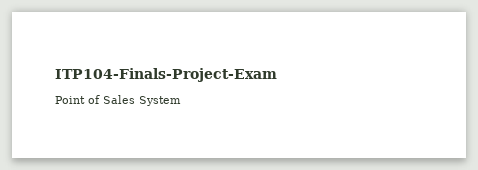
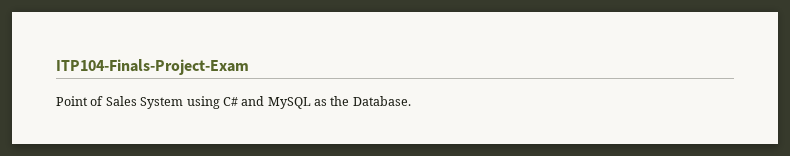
- Point of Sales System
+ Point of Sales System using C# and MySQL as the Database.

